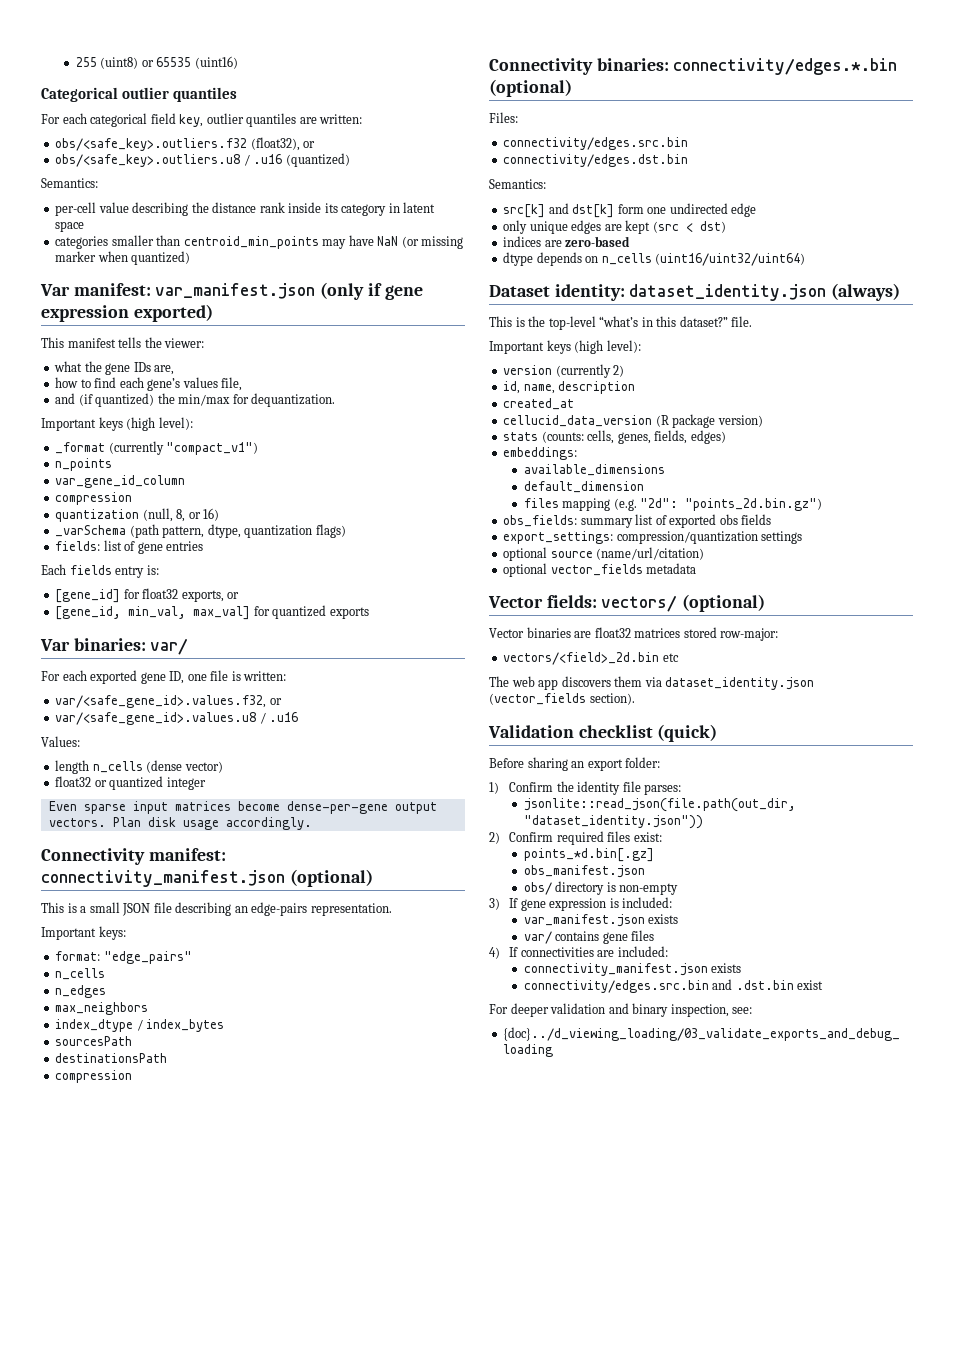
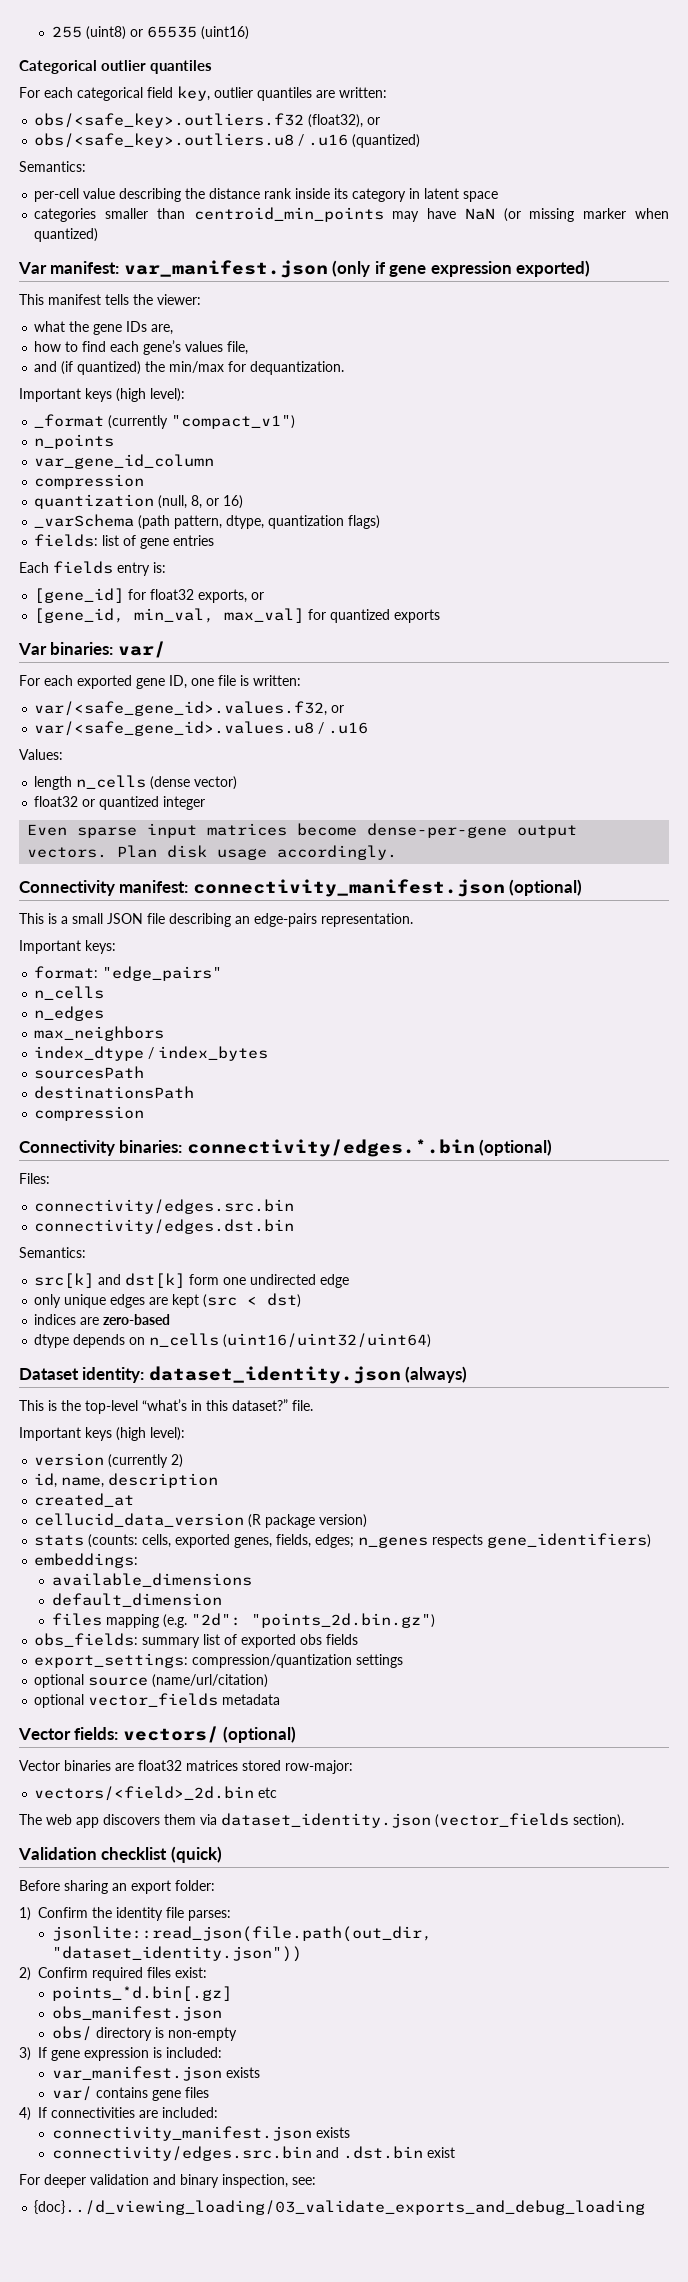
- stats (counts: cells, genes, fields, edges)
+ stats (counts: cells, exported genes, fields, edges; n_genes respects gene_identifiers)

